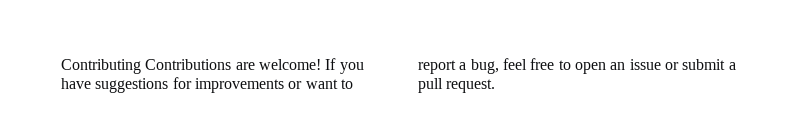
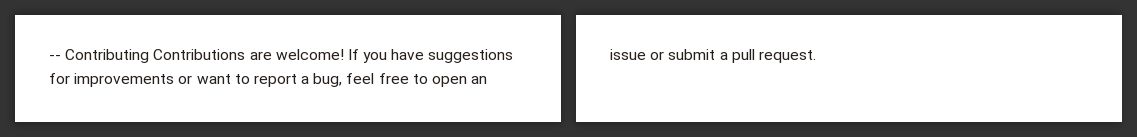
- Contributing Contributions are welcome!
+ -- Contributing Contributions are welcome!

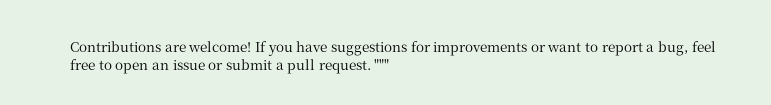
- -- Contributing Contributions are welcome!
+ Contributions are welcome!
+ """

